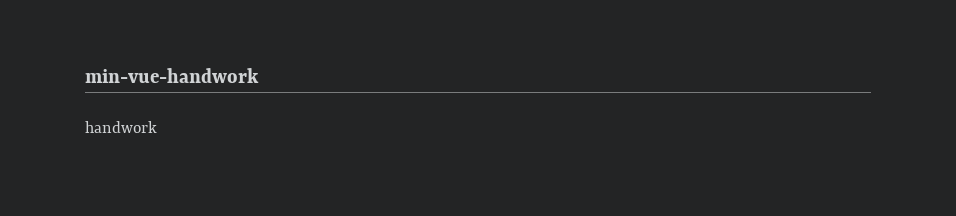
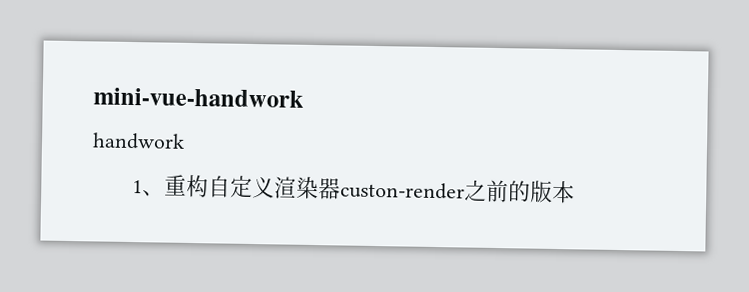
- min-vue-handwork
+ mini-vue-handwork
+ 1、重构自定义渲染器custon-render之前的版本

